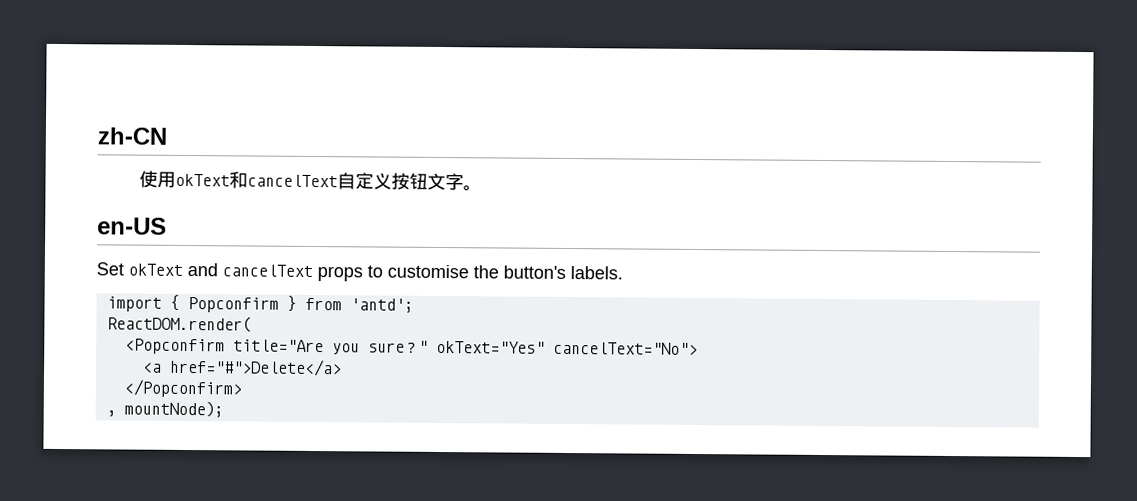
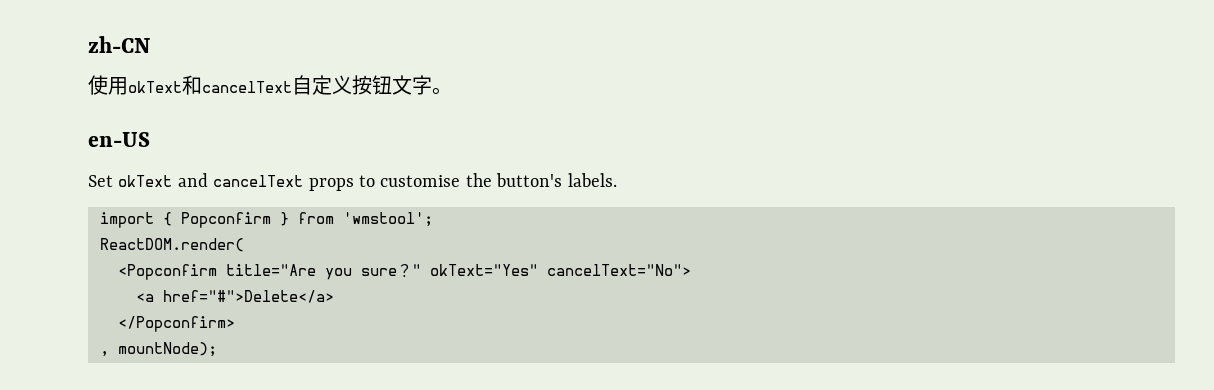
- import { Popconfirm } from 'antd';
+ import { Popconfirm } from 'wmstool';

